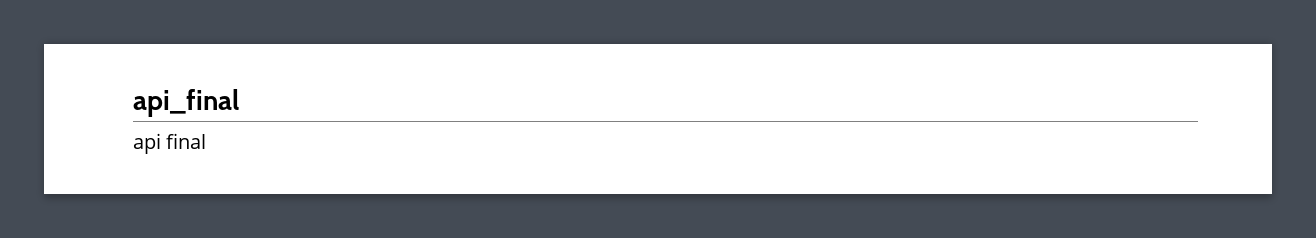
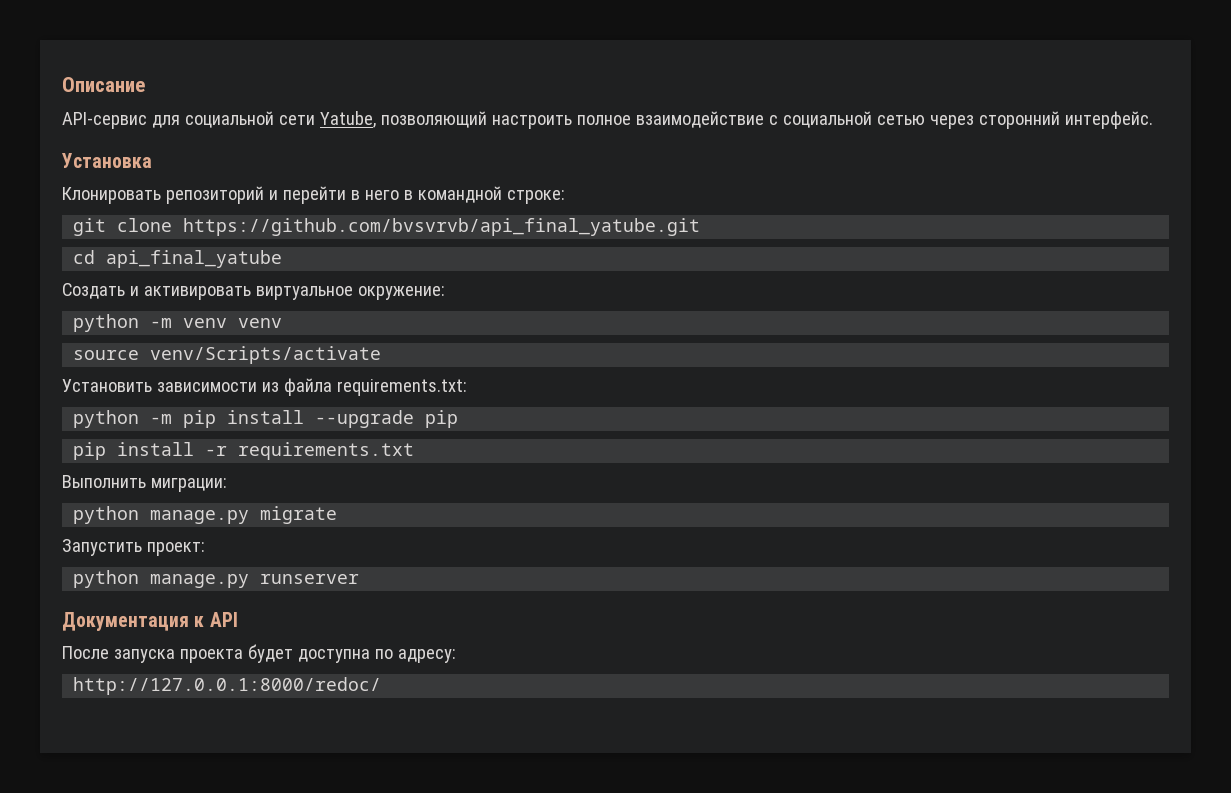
- api_final
- api final
+ Описание
+ API-сервис для социальной сети Yatube, позволяющий настроить полное взаимодействие с социальной сетью через сторонний интерфейс.
+ Установка
+ Клонировать репозиторий и перейти в него в командной строке:
+ git clone https://github.com/bvsvrvb/api_final_yatube.git
+ cd api_final_yatube
+ Cоздать и активировать виртуальное окружение:
+ python -m venv venv
+ source venv/Scripts/activate
+ Установить зависимости из файла requirements.txt:
+ python -m pip install --upgrade pip
+ pip install -r requirements.txt
+ Выполнить миграции:
+ python manage.py migrate
+ Запустить проект:
+ python manage.py runserver
+ Документация к API
+ После запуска проекта будет доступна по адресу:
+ http://127.0.0.1:8000/redoc/

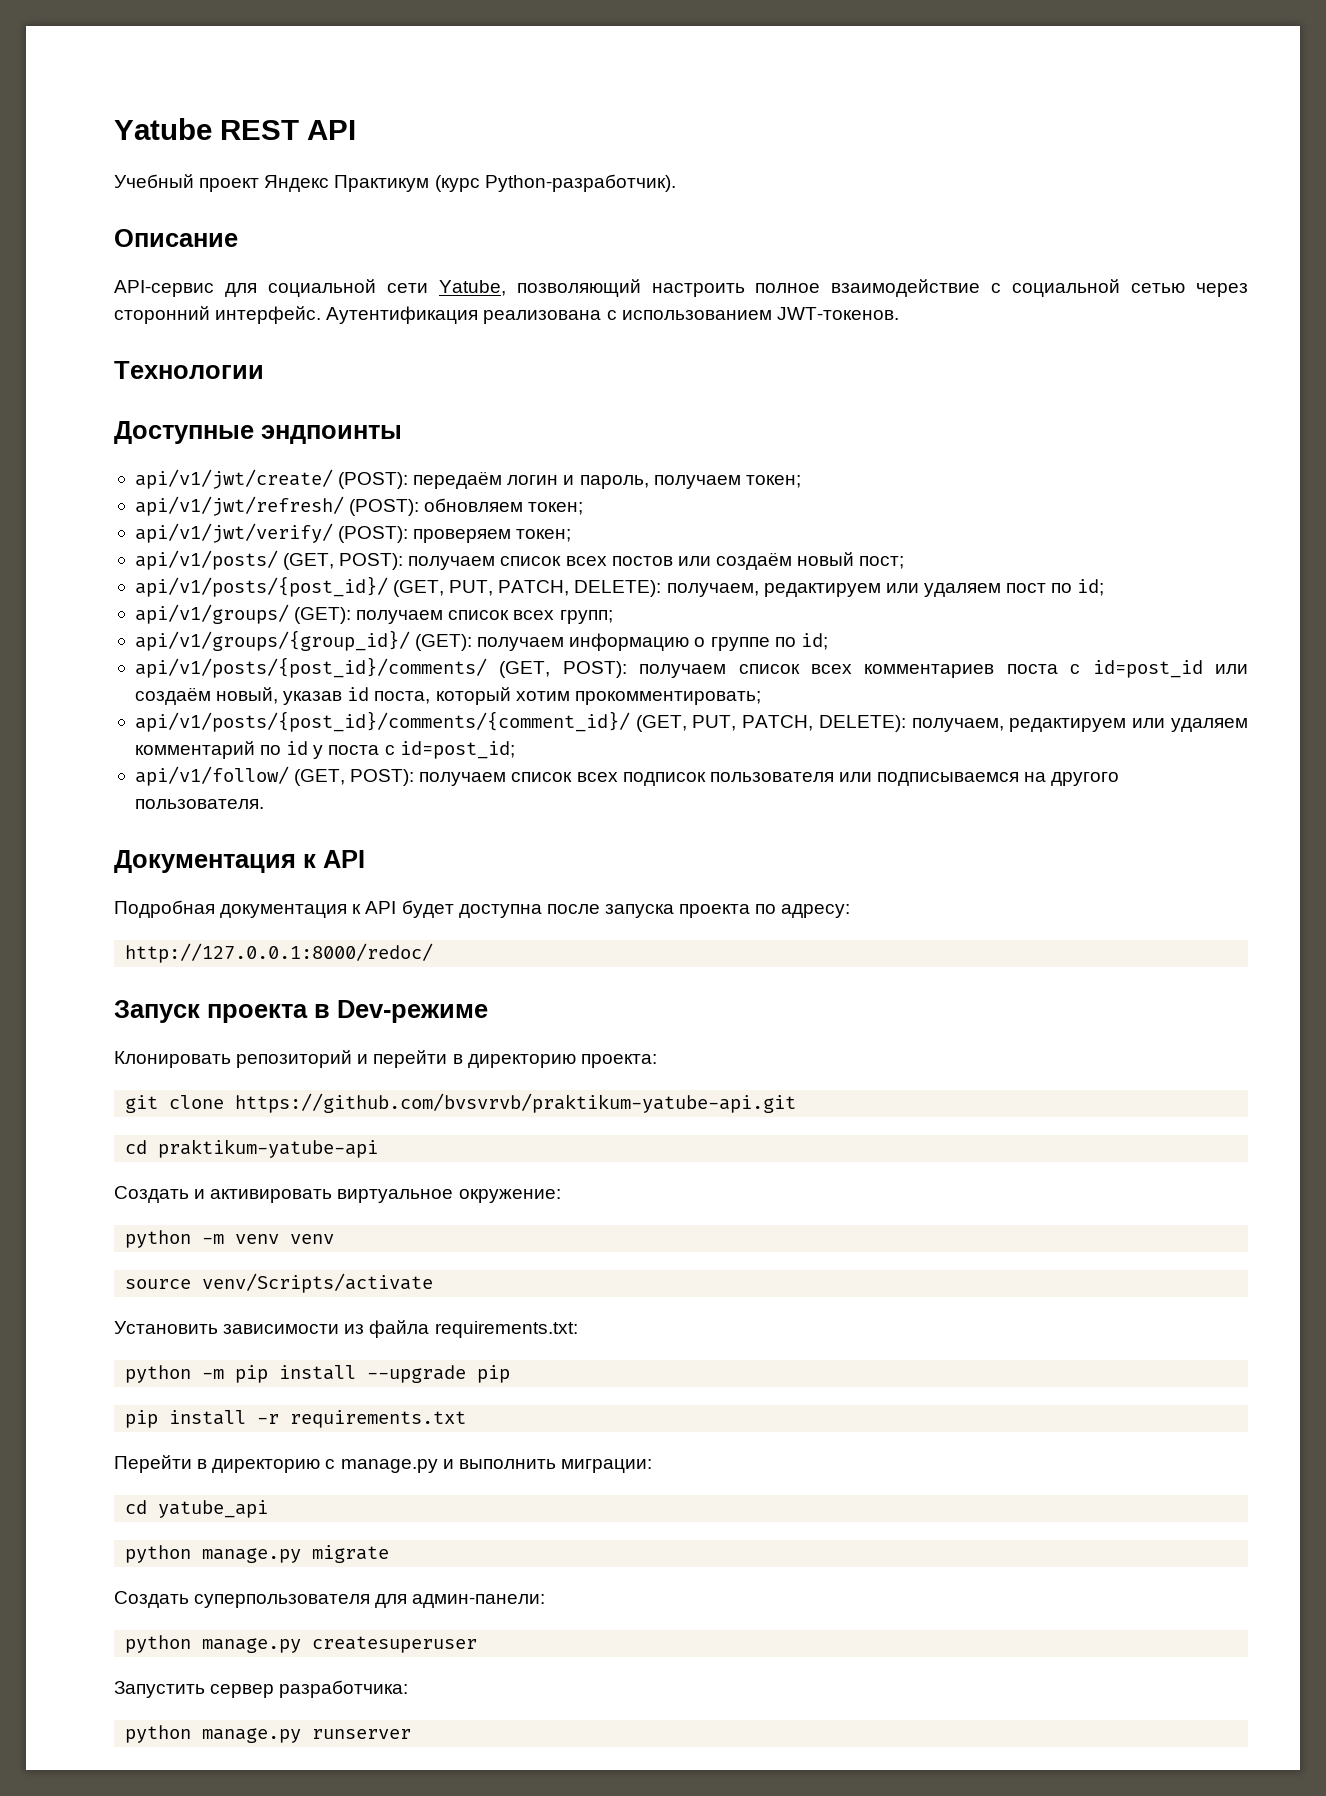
+ Yatube REST API
+ Учебный проект Яндекс Практикум (курс Python-разработчик).
- API-сервис для социальной сети Yatube, позволяющий настроить полное взаимодействие с социальной сетью через сторонний интерфейс.
- Установка
+ API-сервис для социальной сети Yatube, позволяющий настроить полное взаимодействие с социальной сетью через сторонний интерфейс. Аутентификация реализована с использованием JWT-токенов.
+ Технологии
+ Доступные эндпоинты
+ api/v1/jwt/create/ (POST): передаём логин и пароль, получаем токен;
+ api/v1/jwt/refresh/ (POST): обновляем токен;
+ api/v1/jwt/verify/ (POST): проверяем токен;
+ api/v1/posts/ (GET, POST): получаем список всех постов или создаём новый пост;
+ api/v1/posts/{post_id}/ (GET, PUT, PATCH, DELETE): получаем, редактируем или удаляем пост по id;
+ api/v1/groups/ (GET): получаем список всех групп;
+ api/v1/groups/{group_id}/ (GET): получаем информацию о группе по id;
+ api/v1/posts/{post_id}/comments/ (GET, POST): получаем список всех комментариев поста с id=post_id или создаём новый, указав id поста, который хотим прокомментировать;
+ api/v1/posts/{post_id}/comments/{comment_id}/ (GET, PUT, PATCH, DELETE): получаем, редактируем или удаляем комментарий по id у поста с id=post_id;
+ api/v1/follow/ (GET, POST): получаем список всех подписок пользователя или подписываемся на другого пользователя.
+ Документация к API
+ Подробная документация к API будет доступна после запуска проекта по адресу:
+ http://127.0.0.1:8000/redoc/
+ Запуск проекта в Dev-режиме
- Клонировать репозиторий и перейти в него в командной строке:
+ Клонировать репозиторий и перейти в директорию проекта:
- git clone https://github.com/bvsvrvb/api_final_yatube.git
- cd api_final_yatube
+ git clone https://github.com/bvsvrvb/praktikum-yatube-api.git
+ cd praktikum-yatube-api
- Выполнить миграции:
+ Перейти в директорию с manage.py и выполнить миграции:
+ cd yatube_api
+ Создать суперпользователя для админ-панели:
+ python manage.py createsuperuser
- Запустить проект:
+ Запустить сервер разработчика:
- Документация к API
- После запуска проекта будет доступна по адресу:
- http://127.0.0.1:8000/redoc/

